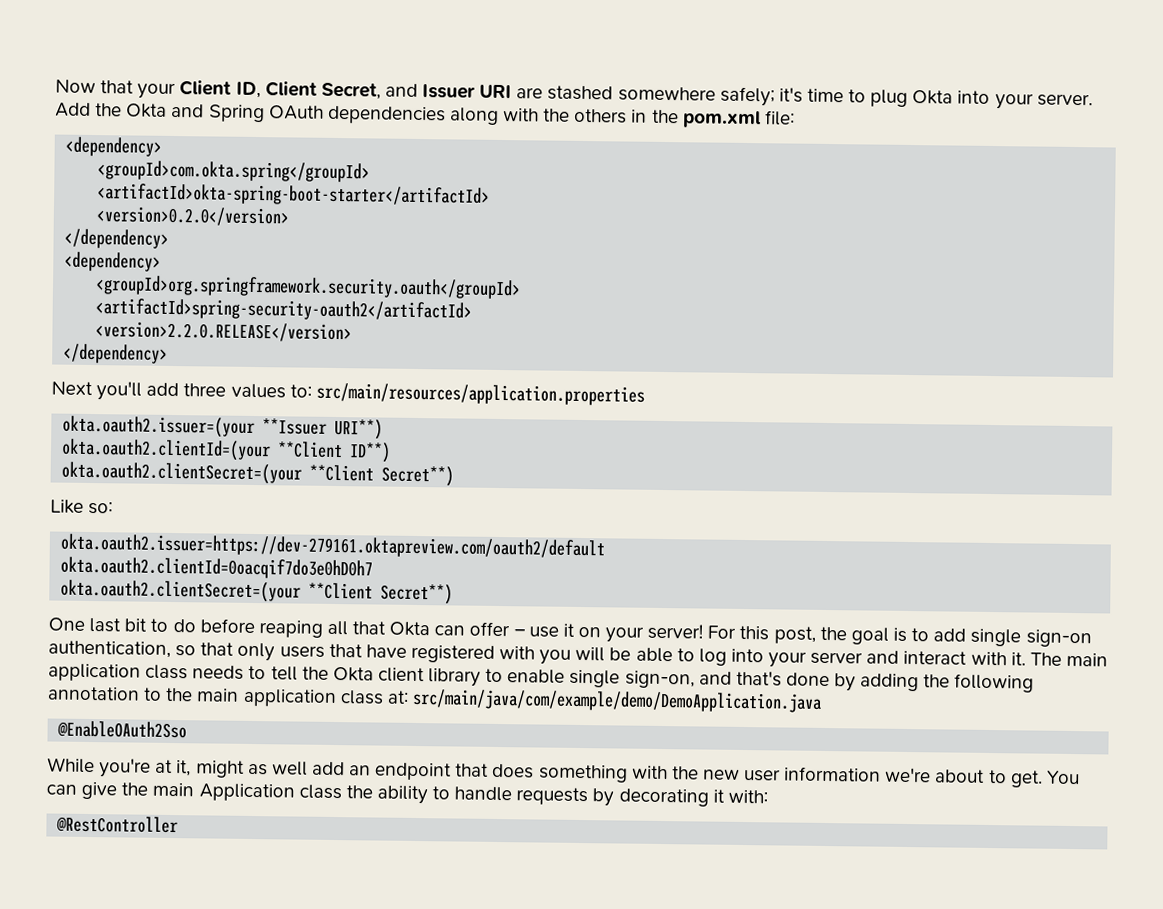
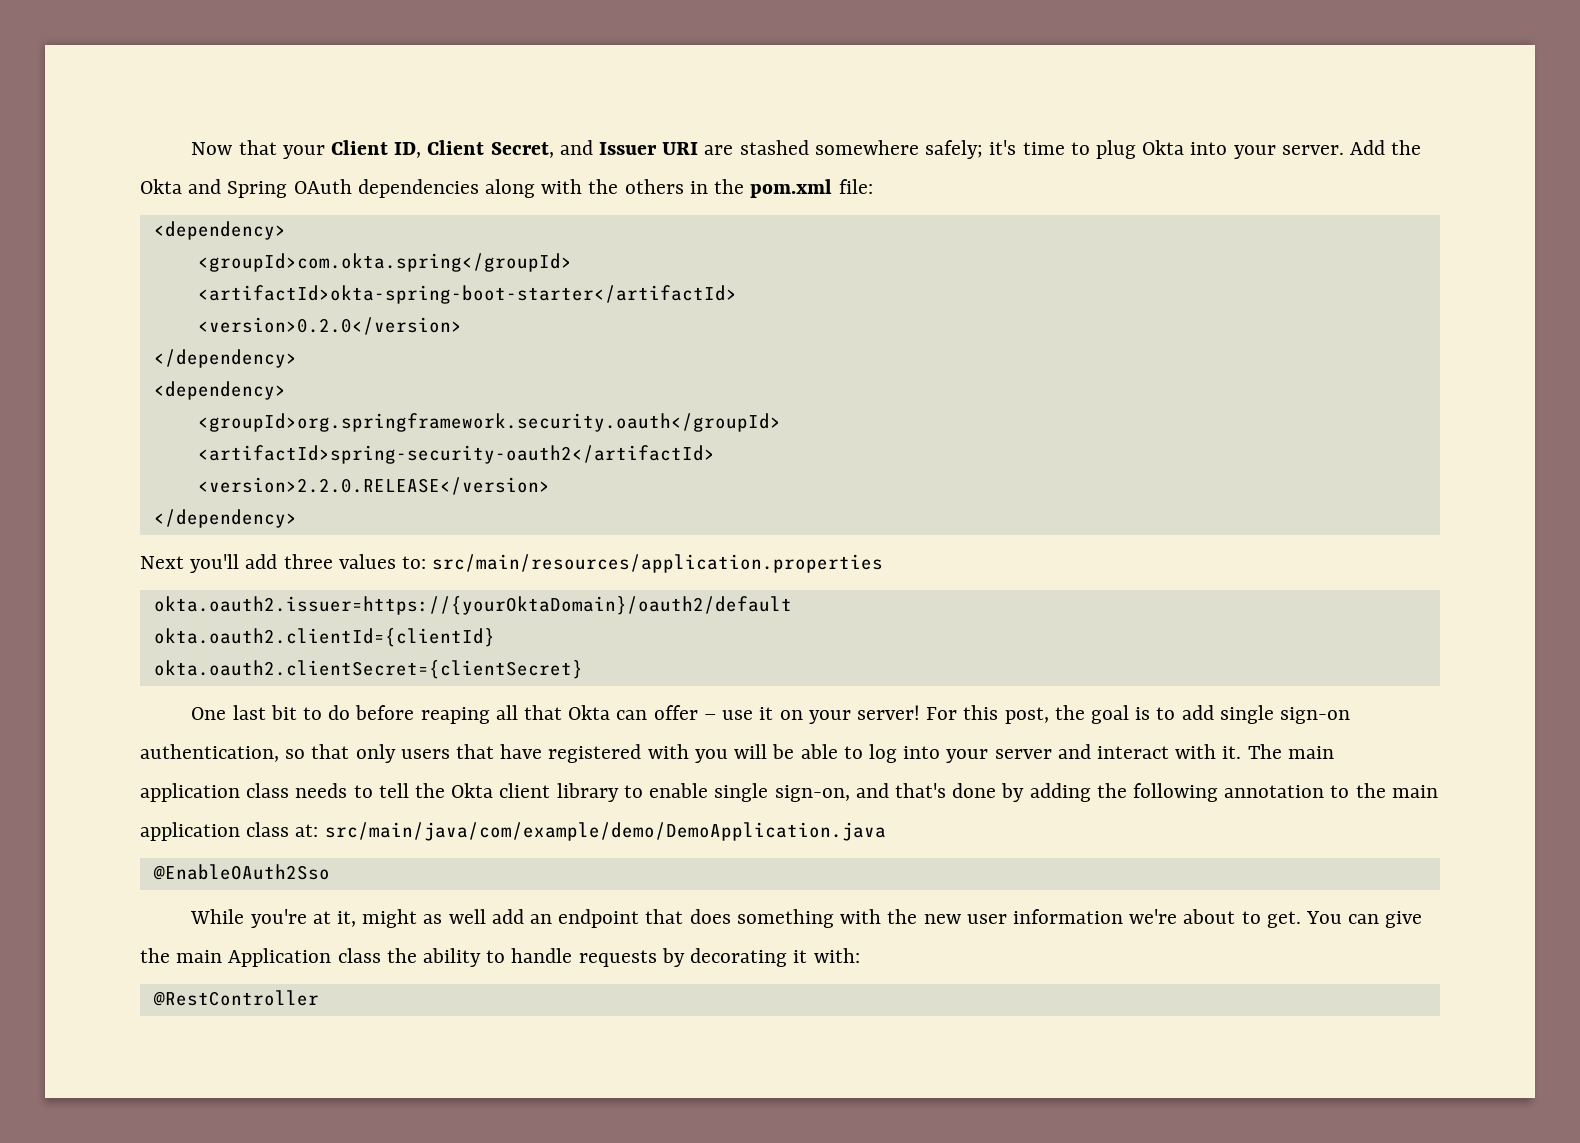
- okta.oauth2.issuer=(your **Issuer URI**)
- okta.oauth2.clientId=(your **Client ID**)
- okta.oauth2.clientSecret=(your **Client Secret**)
- Like so:
- okta.oauth2.issuer=https://dev-279161.oktapreview.com/oauth2/default
- okta.oauth2.clientId=0oacqif7do3e0hD0h7
- okta.oauth2.clientSecret=(your **Client Secret**)
+ okta.oauth2.issuer=https://{yourOktaDomain}/oauth2/default
+ okta.oauth2.clientId={clientId}
+ okta.oauth2.clientSecret={clientSecret}

